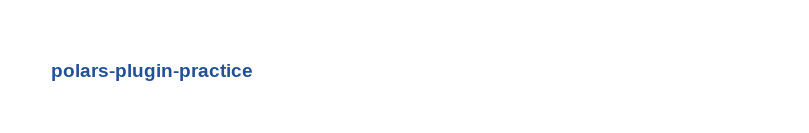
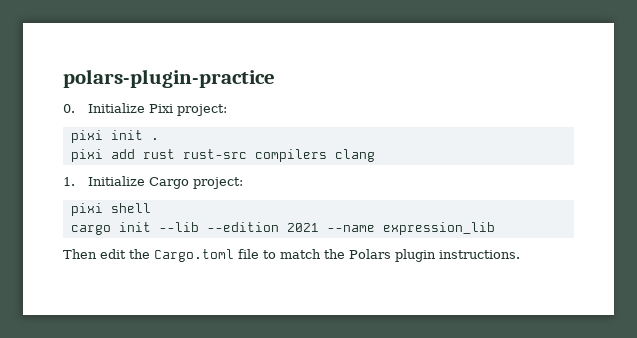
+ 0. Initialize Pixi project:
+ pixi init .
+ pixi add rust rust-src compilers clang
+ 1. Initialize Cargo project:
+ pixi shell
+ cargo init --lib --edition 2021 --name expression_lib
+ Then edit the Cargo.toml file to match the Polars plugin instructions.

